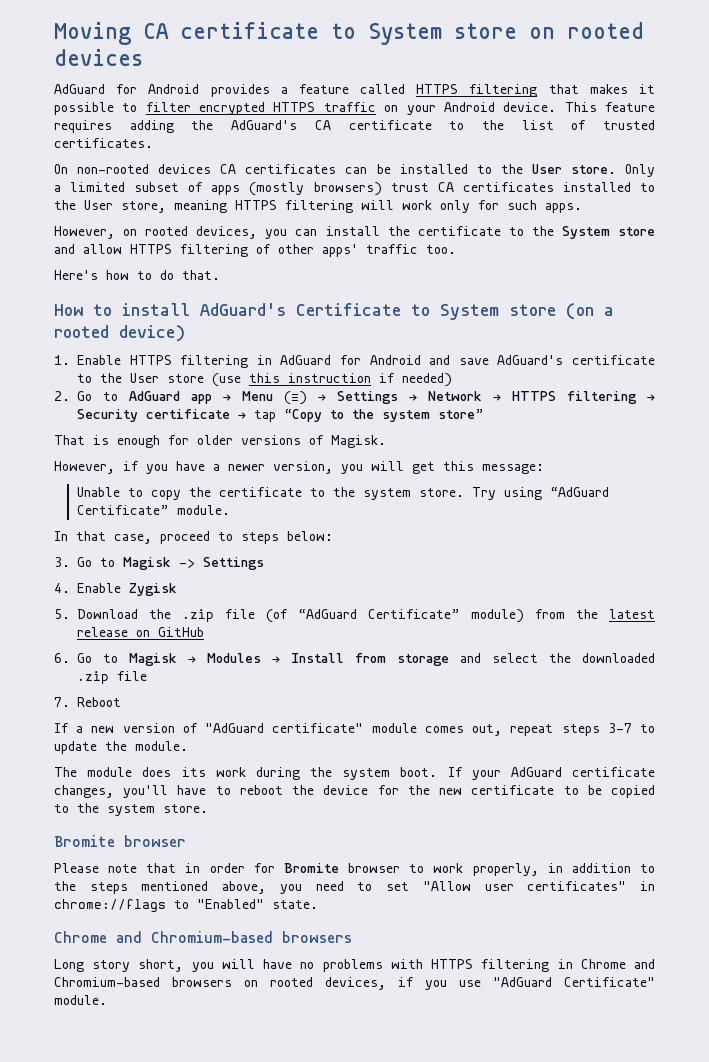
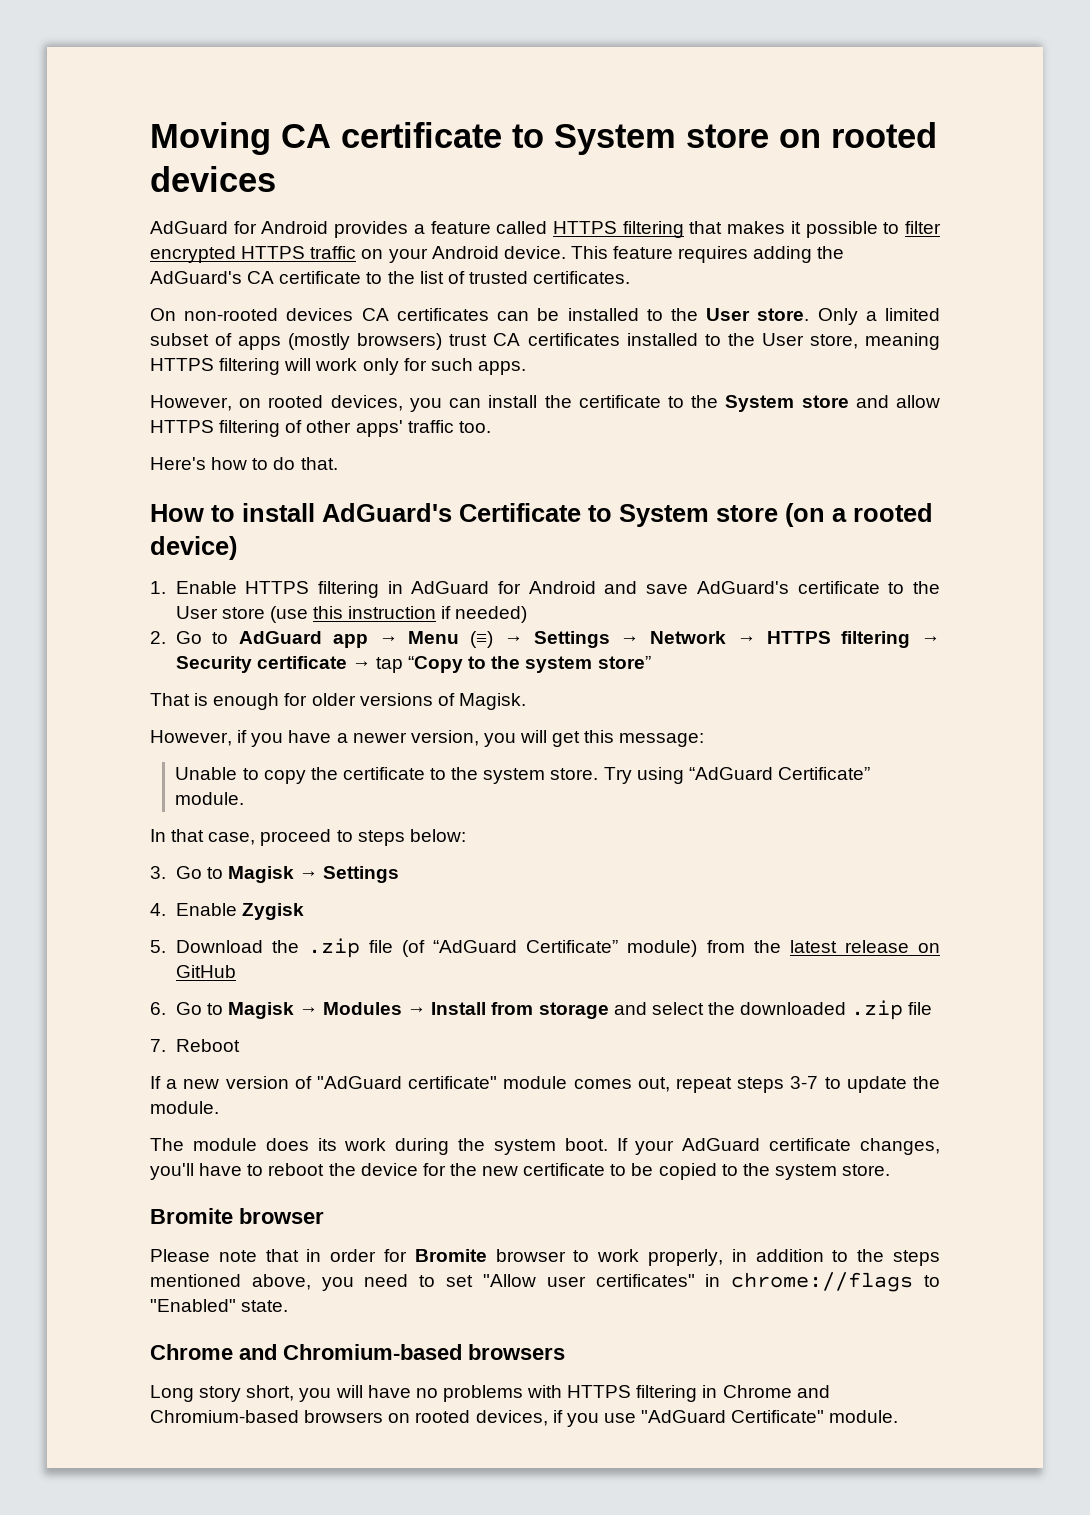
- 3. Go to Magisk -> Settings
+ 3. Go to Magisk → Settings

